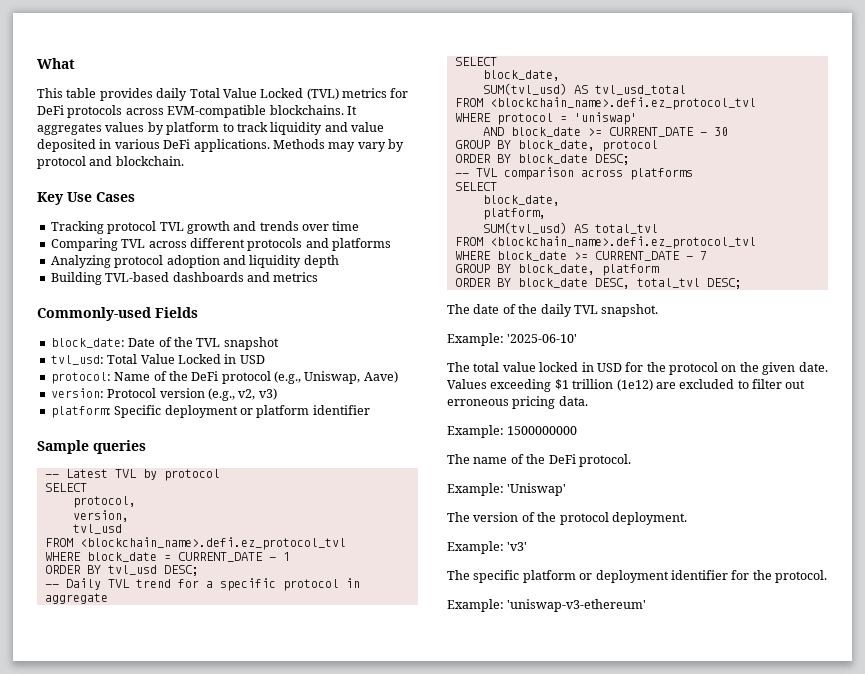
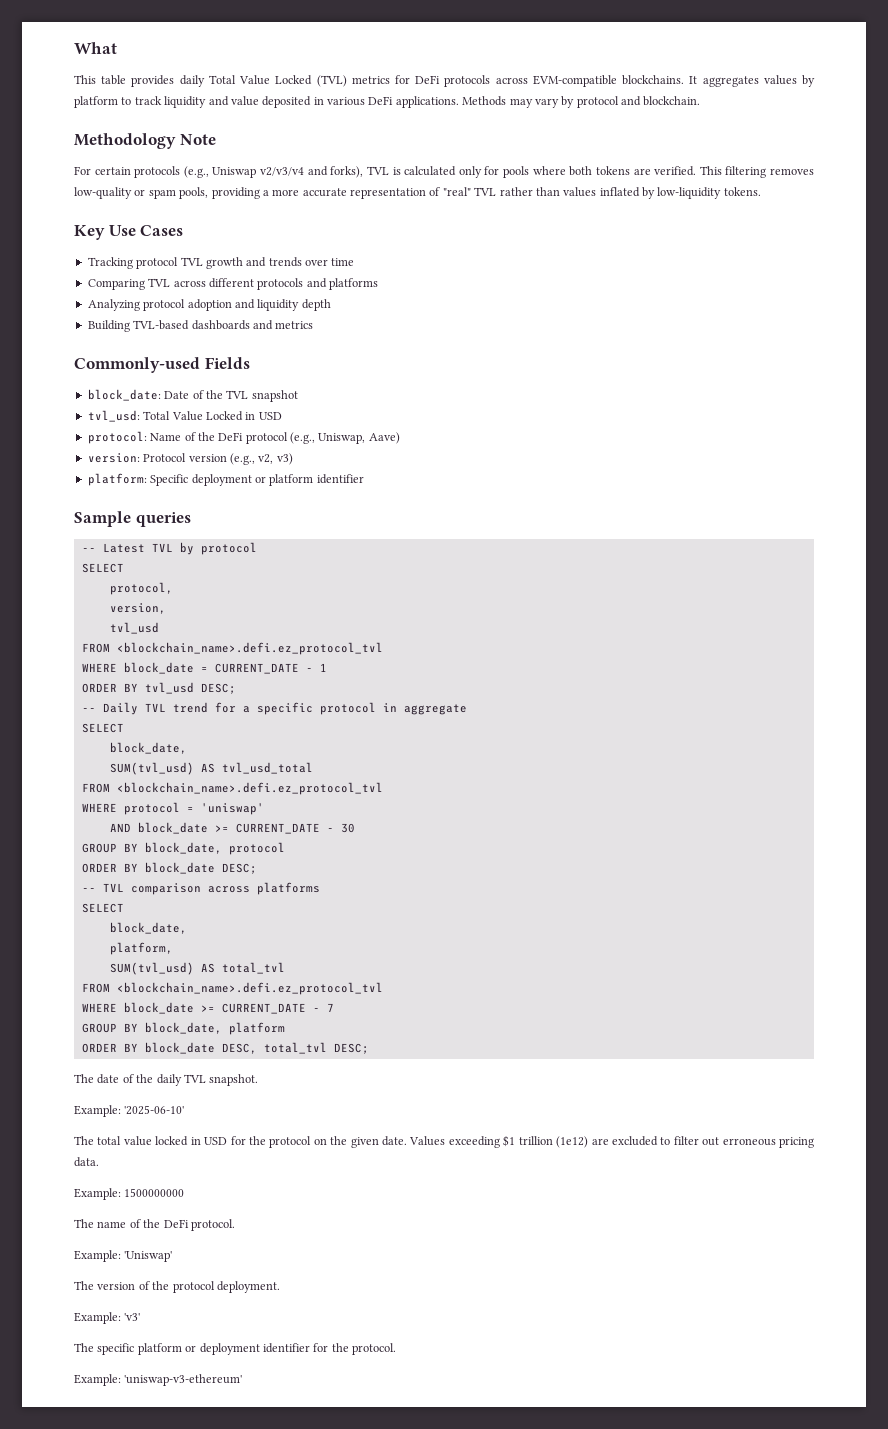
+ Methodology Note
+ For certain protocols (e.g., Uniswap v2/v3/v4 and forks), TVL is calculated only for pools where both tokens are verified. This filtering removes low-quality or spam pools, providing a more accurate representation of "real" TVL rather than values inflated by low-liquidity tokens.

